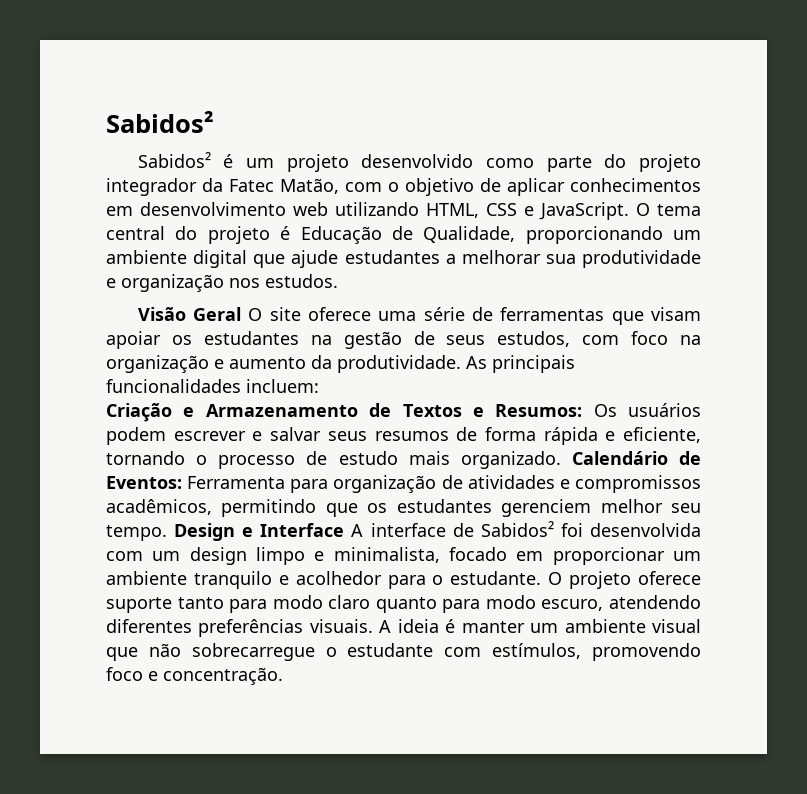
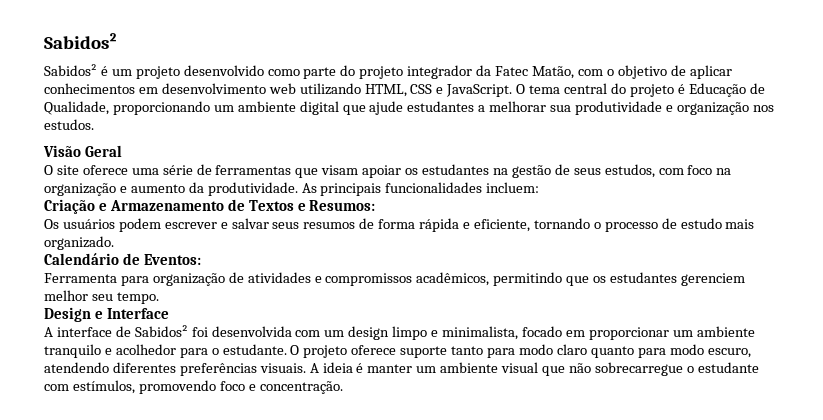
- Visão Geral O site oferece uma série de ferramentas que visam apoiar os estudantes na gestão de seus estudos, com foco na organização e aumento da produtividade.
+ Visão Geral
+ O site oferece uma série de ferramentas que visam apoiar os estudantes na gestão de seus estudos, com foco na organização e aumento da produtividade.
- Criação e Armazenamento de Textos e Resumos: Os usuários podem escrever e salvar seus resumos de forma rápida e eficiente, tornando o processo de estudo mais organizado. Calendário de Eventos: Ferramenta para organização de atividades e compromissos acadêmicos, permitindo que os estudantes gerenciem melhor seu tempo. Design e Interface A interface de Sabidos² foi desenvolvida com um design limpo e minimalista, focado em proporcionar um ambiente tranquilo e acolhedor para o estudante.
+ Criação e Armazenamento de Textos e Resumos:
+ Os usuários podem escrever e salvar seus resumos de forma rápida e eficiente, tornando o processo de estudo mais organizado.
+ Calendário de Eventos:
+ Ferramenta para organização de atividades e compromissos acadêmicos, permitindo que os estudantes gerenciem melhor seu tempo.
+ Design e Interface
+ A interface de Sabidos² foi desenvolvida com um design limpo e minimalista, focado em proporcionar um ambiente tranquilo e acolhedor para o estudante.

